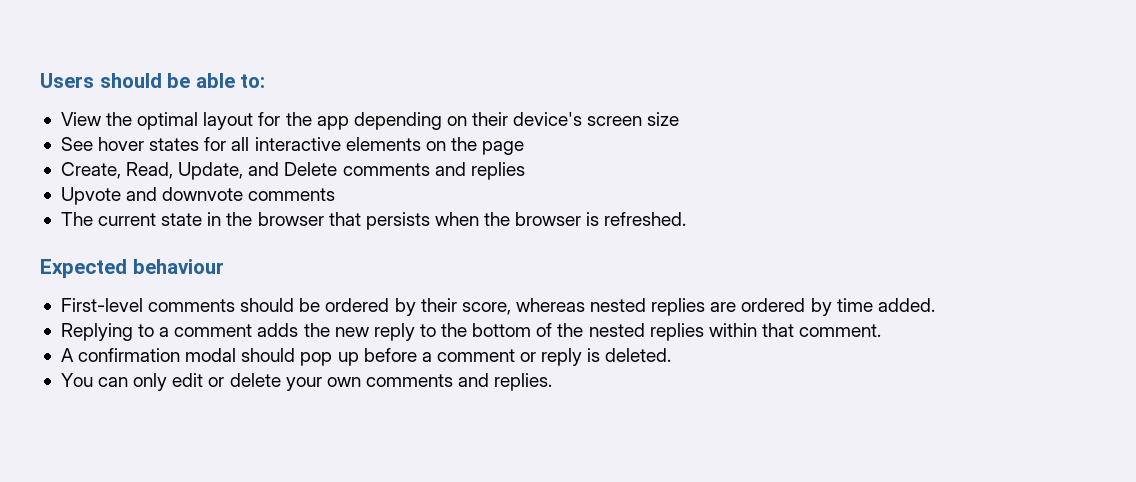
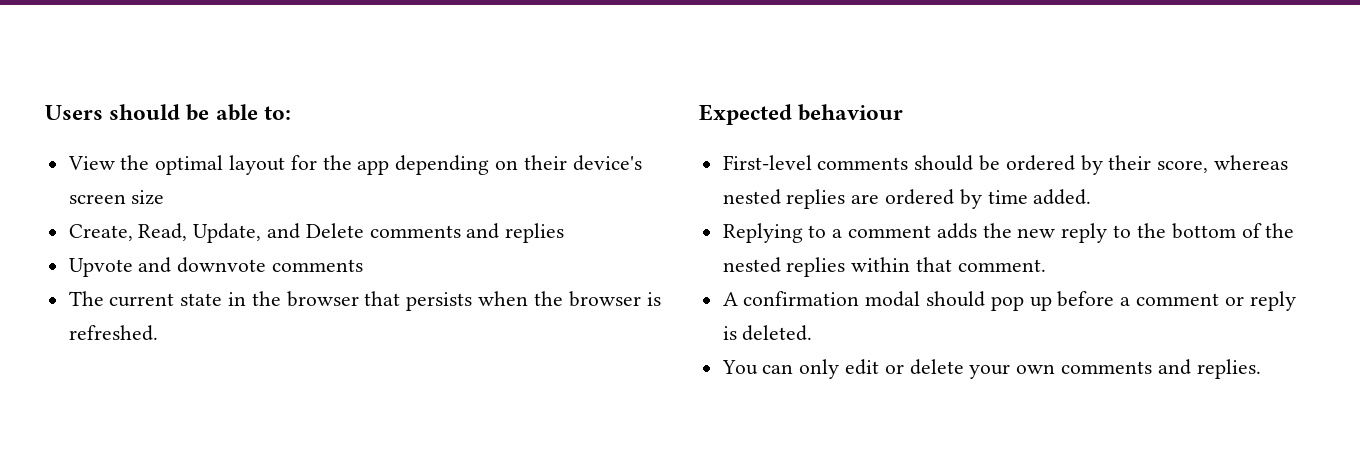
- See hover states for all interactive elements on the page

